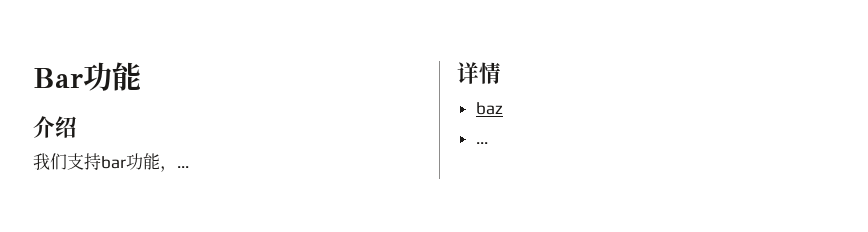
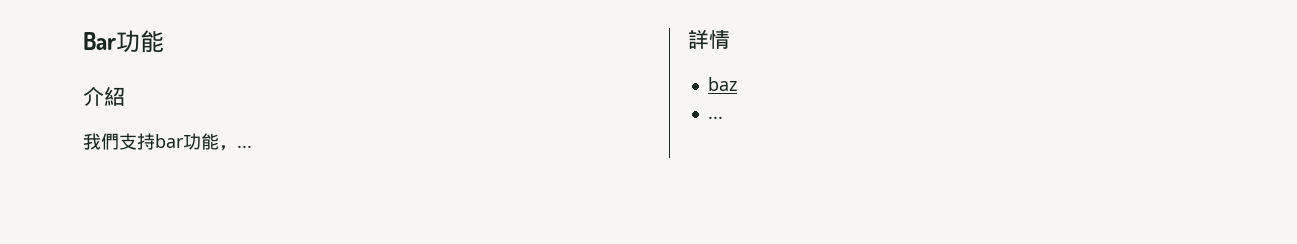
- 介绍
+ 介紹
- 我们支持bar功能，...
+ 我們支持bar功能，...
- 详情
+ 詳情

